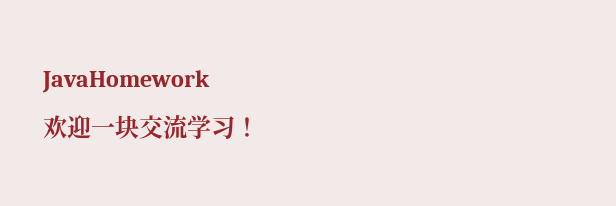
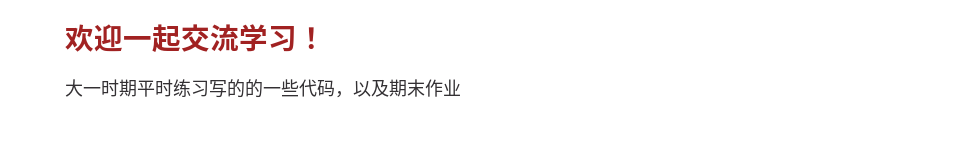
- JavaHomework
- 欢迎一块交流学习！
+ 欢迎一起交流学习！
+ 大一时期平时练习写的的一些代码，以及期末作业

